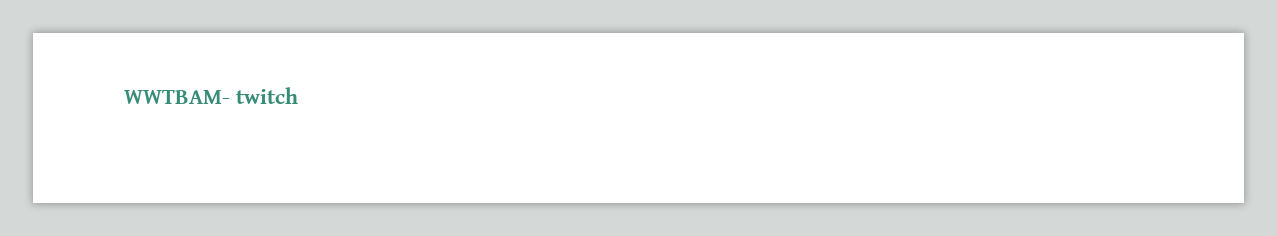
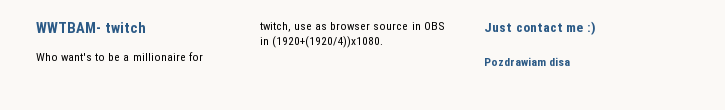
+ Who want's to be a millionaire for twitch, use as browser source in OBS in (1920+(1920/4))x1080.
+ Just contact me :)
+ Pozdrawiam disa

